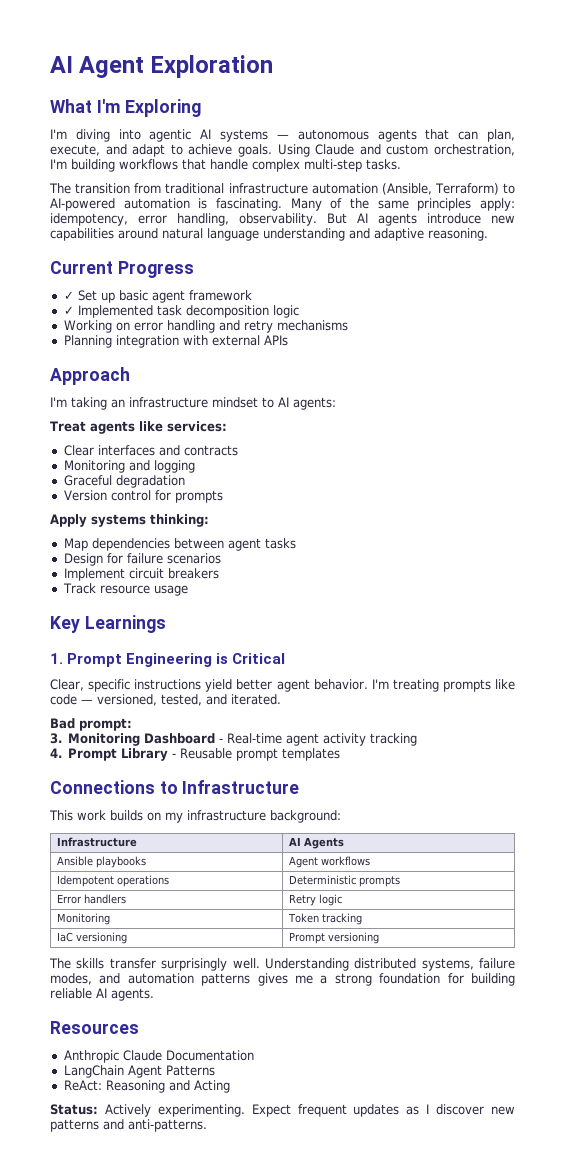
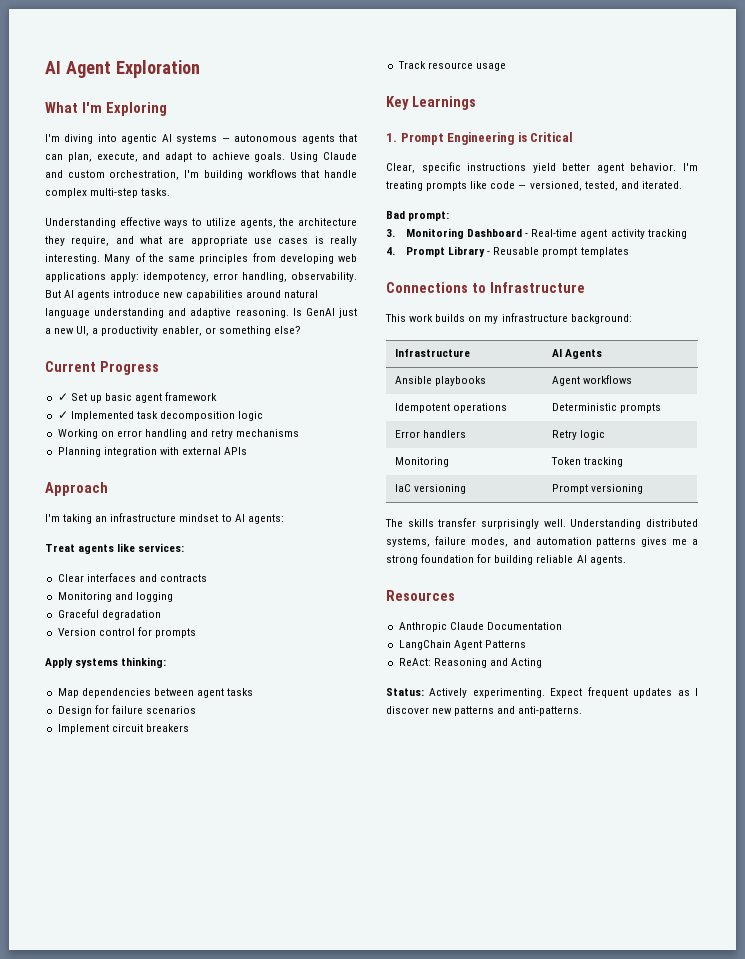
- The transition from traditional infrastructure automation (Ansible, Terraform) to AI-powered automation is fascinating.
+ Understanding effective ways to utilize agents, the architecture they require, and what are appropriate use cases is really interesting.
- Many of the same principles apply: idempotency, error handling, observability.
+ Many of the same principles from developing web applications apply: idempotency, error handling, observability.
+ Is GenAI just a new UI, a productivity enabler, or something else?

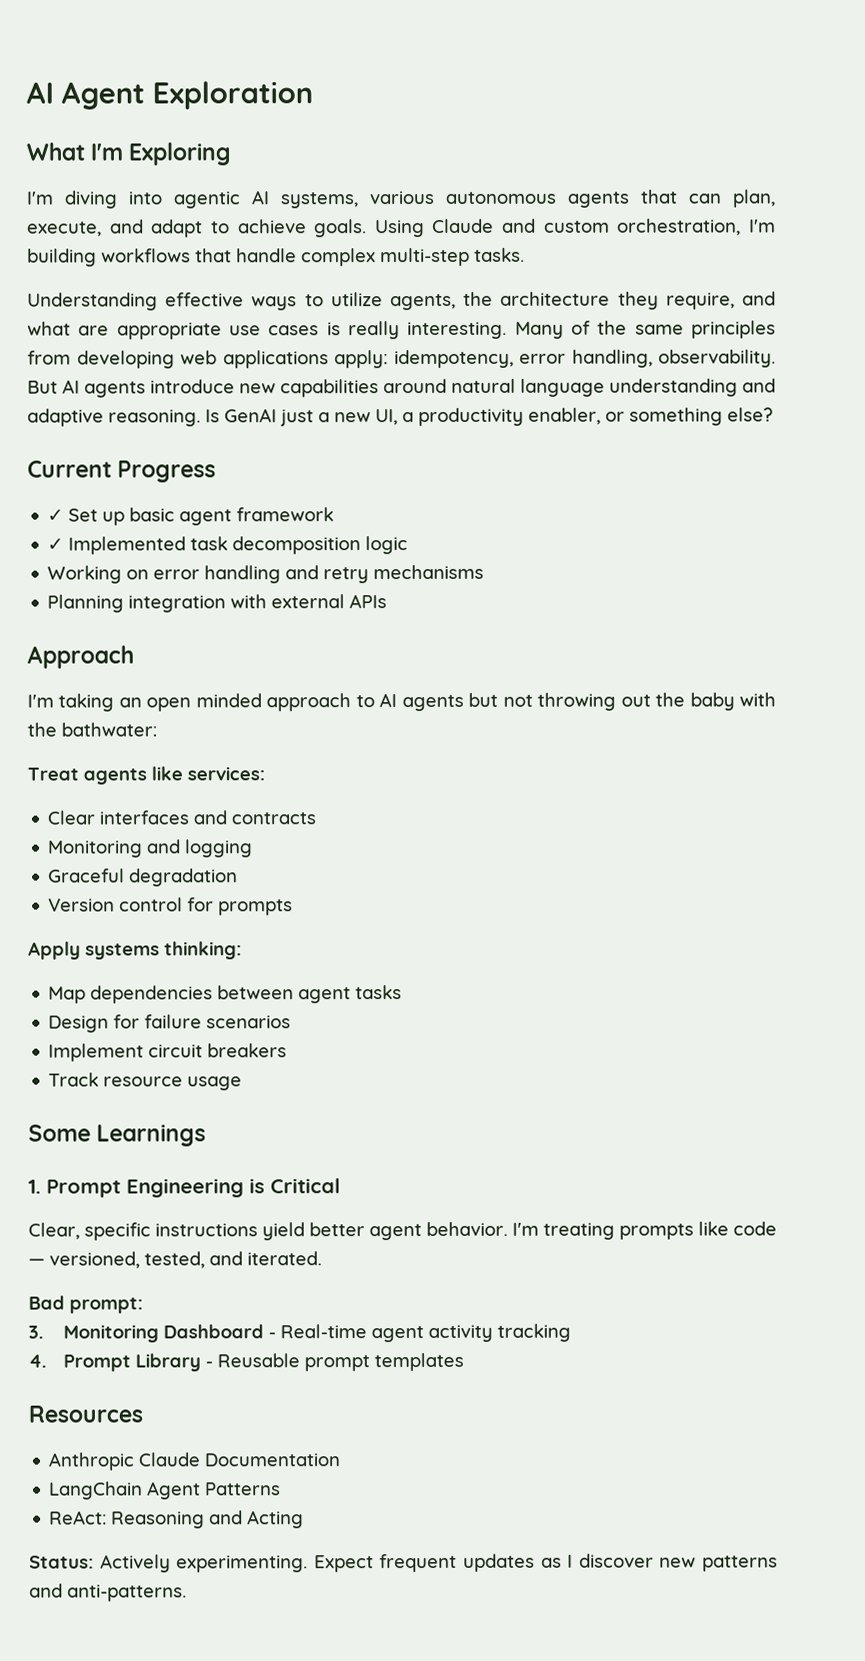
- I'm diving into agentic AI systems — autonomous agents that can plan, execute, and adapt to achieve goals.
+ I'm diving into agentic AI systems, various autonomous agents that can plan, execute, and adapt to achieve goals.
- I'm taking an infrastructure mindset to AI agents:
+ I'm taking an open minded approach to AI agents but not throwing out the baby with the bathwater:
- Key Learnings
+ Some Learnings
- Connections to Infrastructure
- This work builds on my infrastructure background:
- Infrastructure | AI Agents
- Ansible playbooks | Agent workflows
- Idempotent operations | Deterministic prompts
- Error handlers | Retry logic
- Monitoring | Token tracking
- IaC versioning | Prompt versioning
- The skills transfer surprisingly well. Understanding distributed systems, failure modes, and automation patterns gives me a strong foundation for building reliable AI agents.

